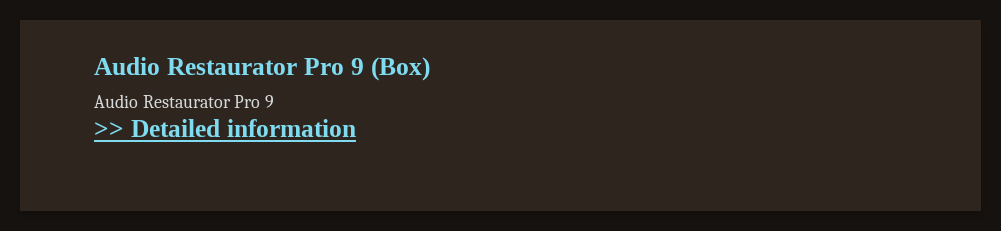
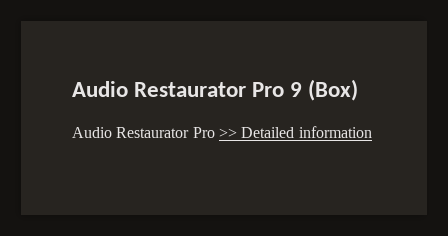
  Audio Restaurator Pro 9 (Box)
- Audio Restaurator Pro 9
- >> Detailed information
+ Audio Restaurator Pro >> Detailed information

